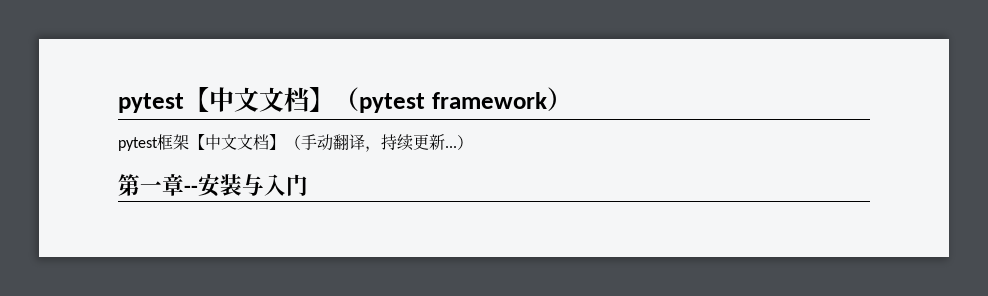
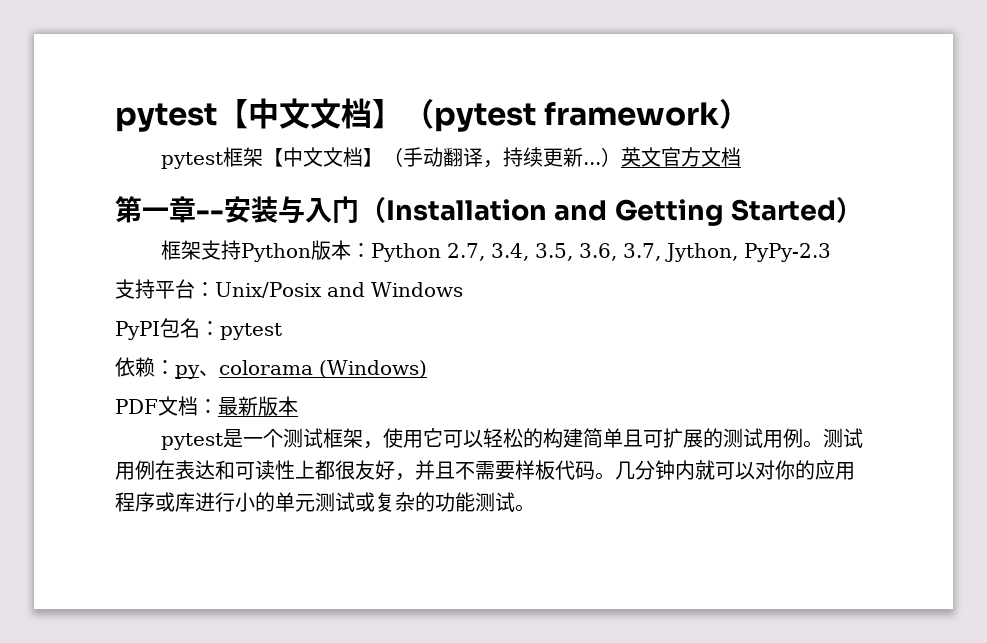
- pytest框架【中文文档】（手动翻译，持续更新...）
+ pytest框架【中文文档】（手动翻译，持续更新...）英文官方文档
- 第一章--安装与入门
+ 第一章--安装与入门（Installation and Getting Started）
+ 框架支持Python版本：Python 2.7, 3.4, 3.5, 3.6, 3.7, Jython, PyPy-2.3
+ 支持平台：Unix/Posix and Windows
+ PyPI包名：pytest
+ 依赖：py、colorama (Windows)
+ PDF文档：最新版本
+ pytest是一个测试框架，使用它可以轻松的构建简单且可扩展的测试用例。测试用例在表达和可读性上都很友好，并且不需要样板代码。几分钟内就可以对你的应用程序或库进行小的单元测试或复杂的功能测试。

